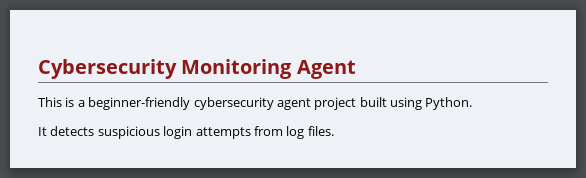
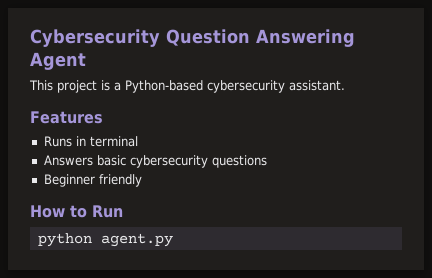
- Cybersecurity Monitoring Agent
+ Cybersecurity Question Answering Agent
- This is a beginner-friendly cybersecurity agent project built using Python.
- It detects suspicious login attempts from log files.
+ This project is a Python-based cybersecurity assistant.
+ Features
+ Runs in terminal
+ Answers basic cybersecurity questions
+ Beginner friendly
+ How to Run
+ python agent.py

